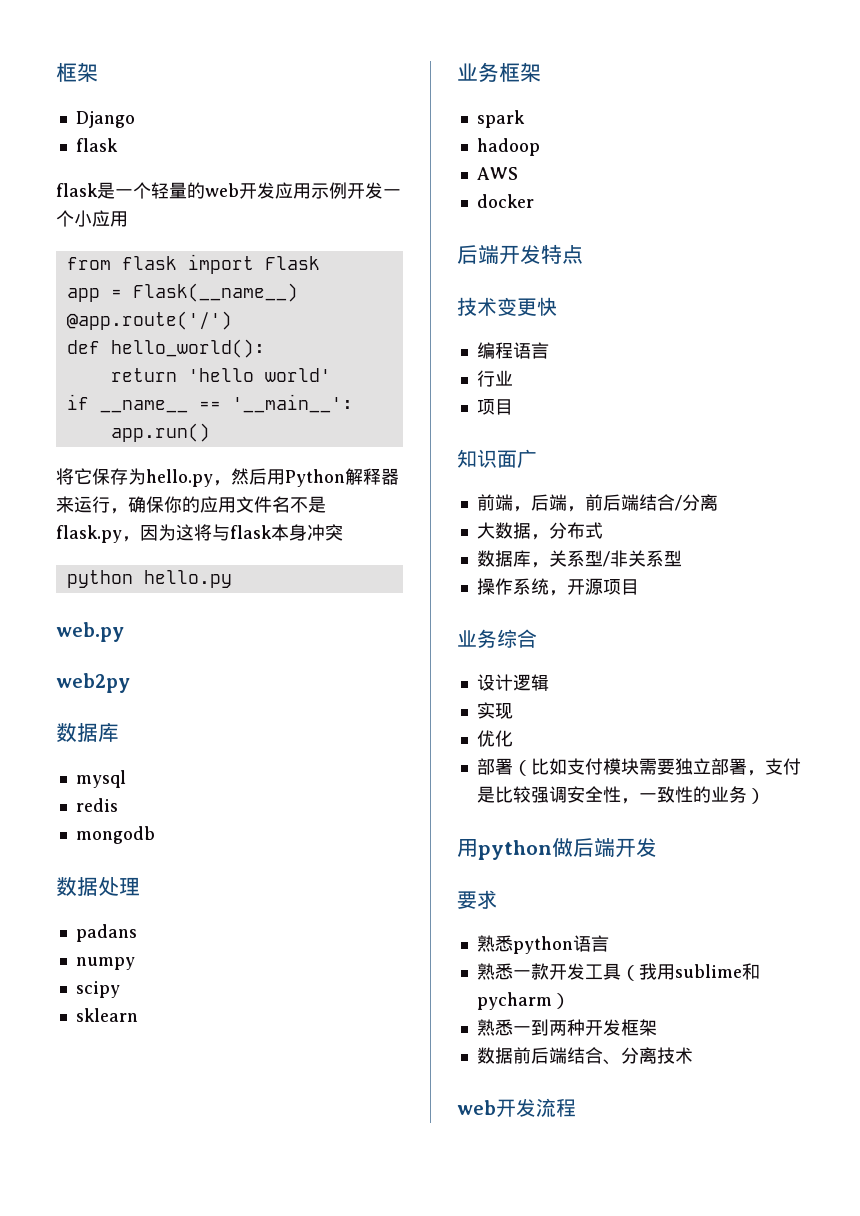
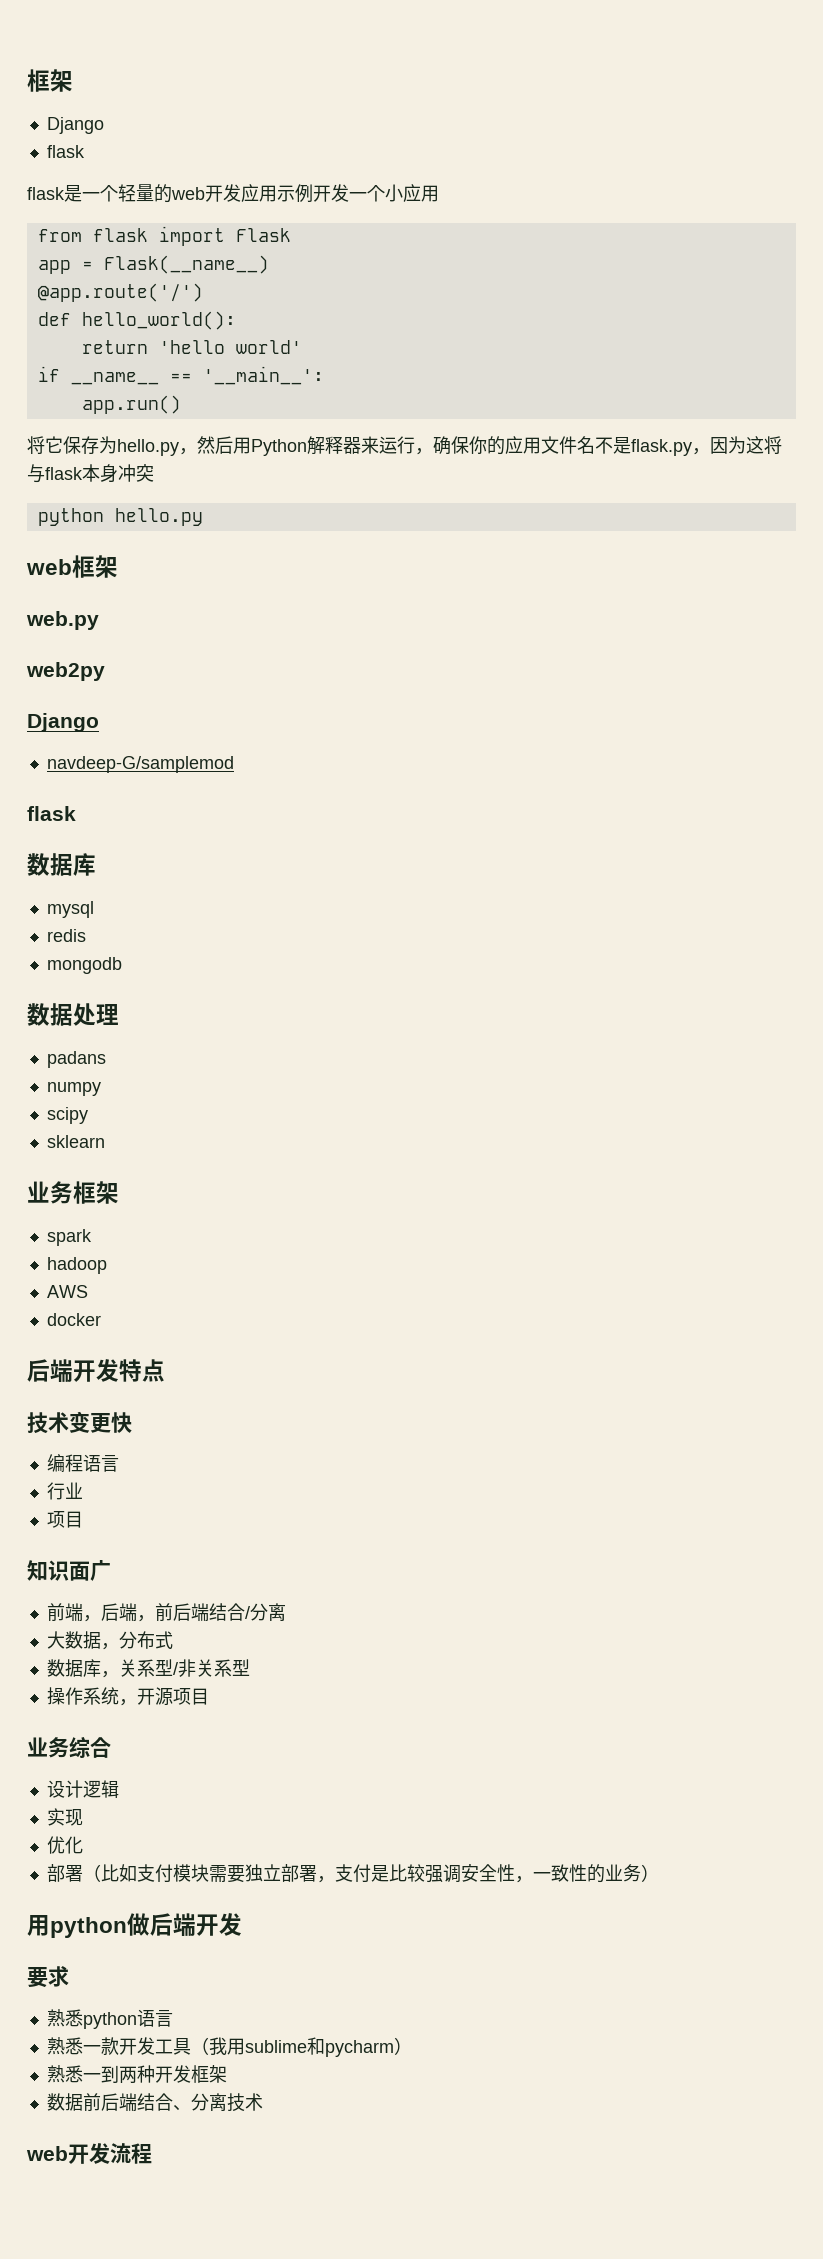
+ web框架
  web2py
+ Django
+ navdeep-G/samplemod
+ flask

